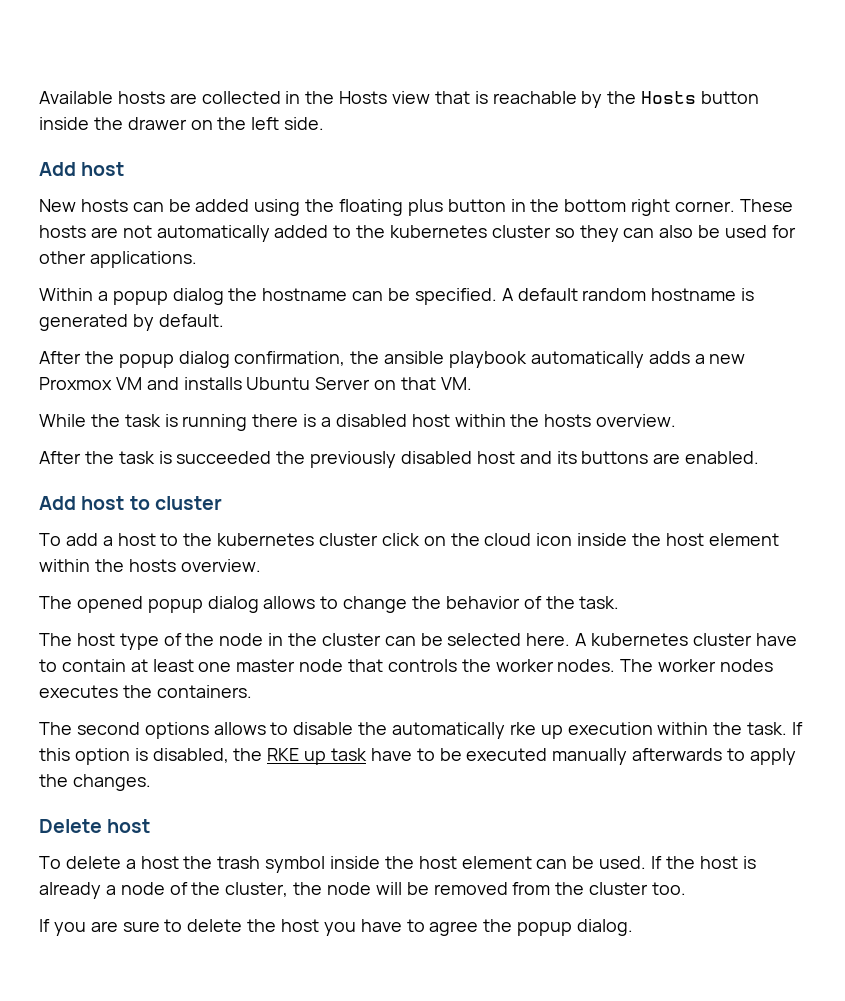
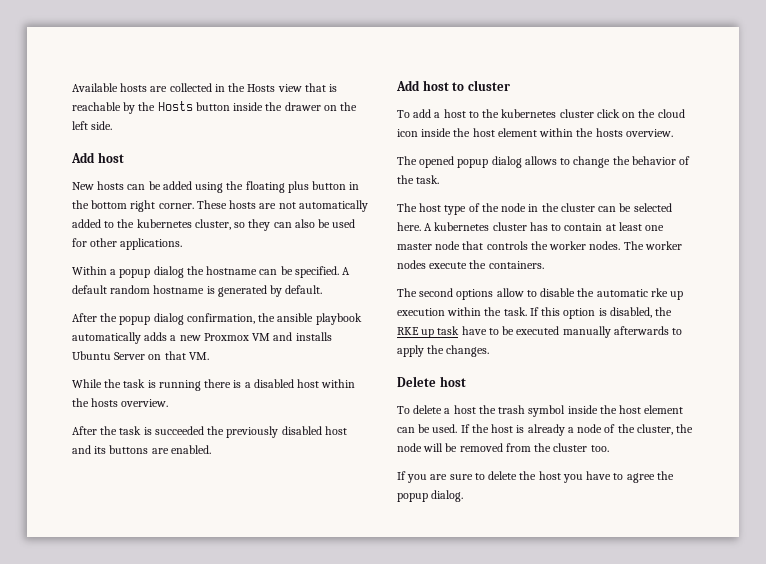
- These hosts are not automatically added to the kubernetes cluster so they can also be used for other applications.
+ These hosts are not automatically added to the kubernetes cluster, so they can also be used for other applications.
- A kubernetes cluster have to contain at least one master node that controls the worker nodes.
+ A kubernetes cluster has to contain at least one master node that controls the worker nodes.
- The worker nodes executes the containers.
+ The worker nodes execute the containers.
- The second options allows to disable the automatically rke up execution within the task.
+ The second options allow to disable the automatic rke up execution within the task.

